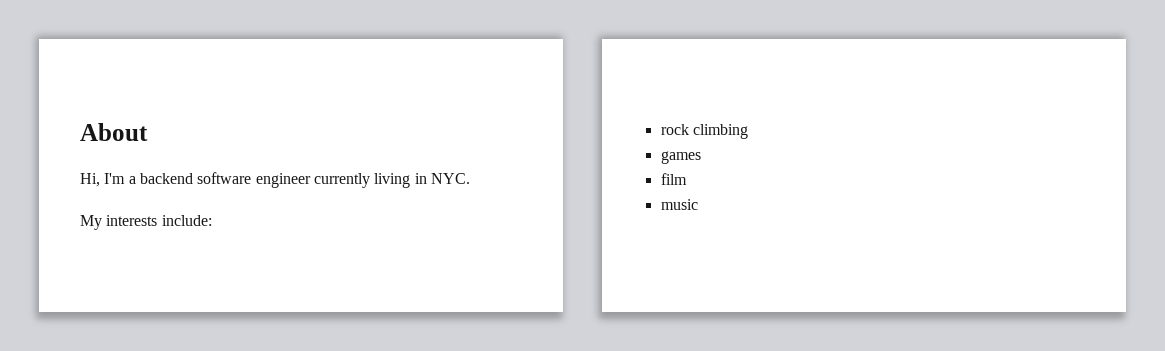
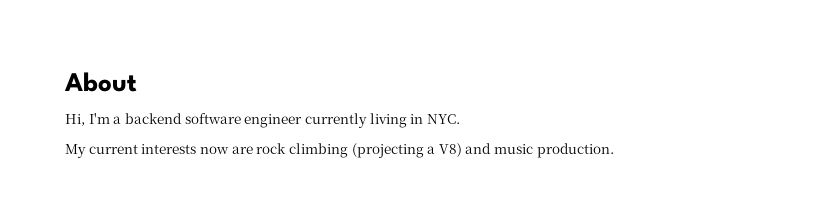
- My interests include:
- rock climbing
- games
- film
- music
+ My current interests now are rock climbing (projecting a V8) and music production.

